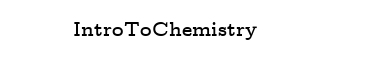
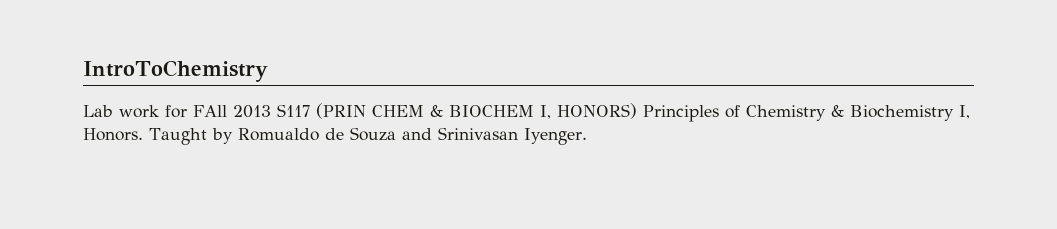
+ Lab work for FAll 2013 S117 (PRIN CHEM & BIOCHEM I, HONORS) Principles of Chemistry & Biochemistry I, Honors. Taught by Romualdo de Souza and Srinivasan Iyenger.

